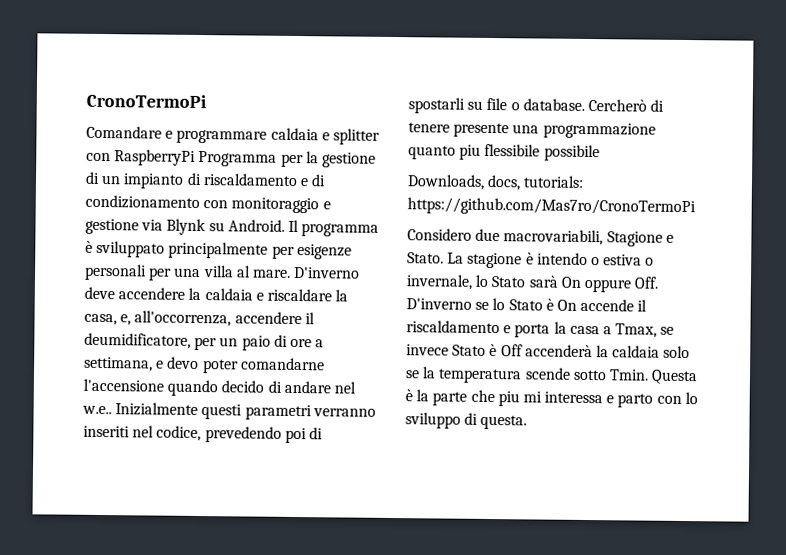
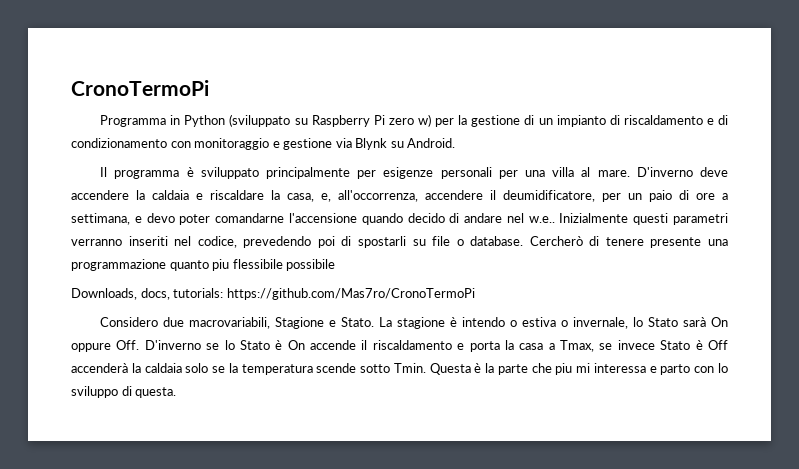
- Comandare e programmare caldaia e splitter con RaspberryPi Programma per la gestione di un impianto di riscaldamento e di condizionamento con monitoraggio e gestione via Blynk su Android. Il programma è sviluppato principalmente per esigenze personali per una villa al mare.
+ Programma in Python (sviluppato su Raspberry Pi zero w) per la gestione di un impianto di riscaldamento e di condizionamento con monitoraggio e gestione via Blynk su Android.
+ Il programma è sviluppato principalmente per esigenze personali per una villa al mare.

